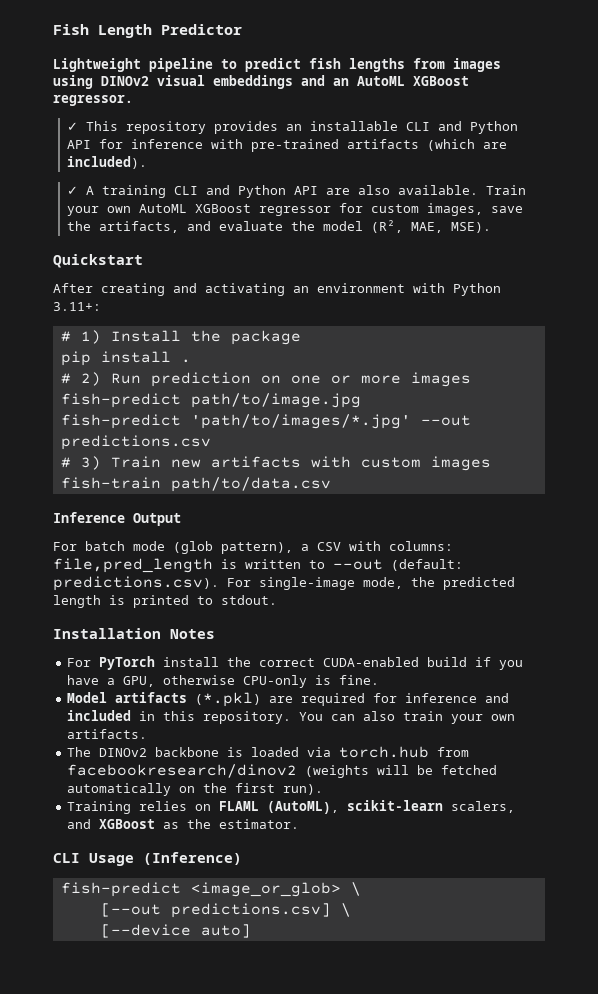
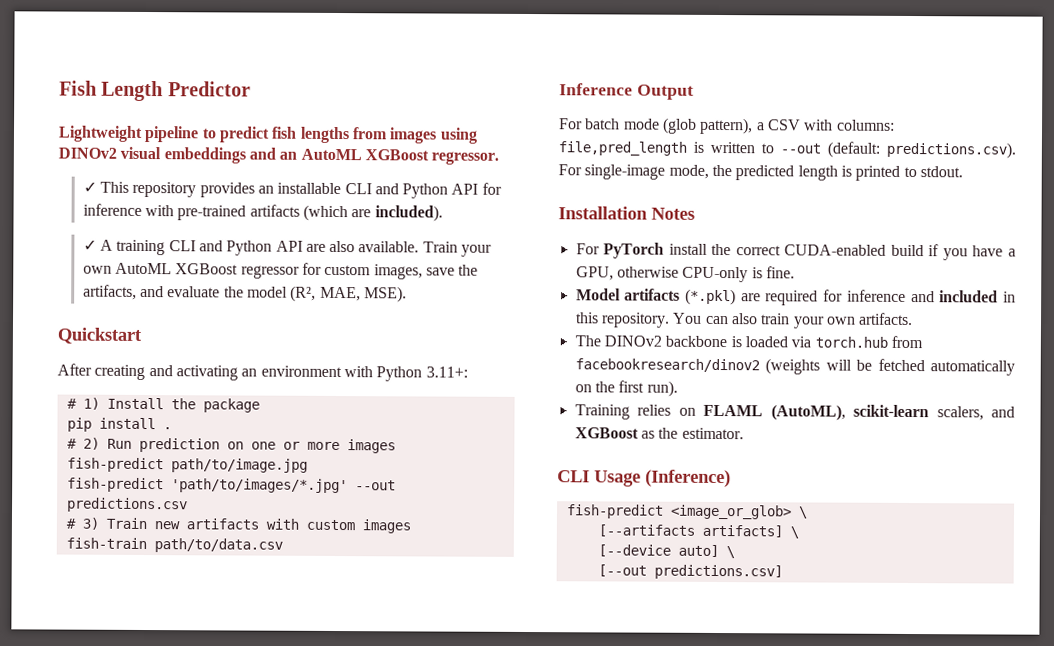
- [--out predictions.csv] \
+ [--artifacts artifacts] \
- [--device auto]
+ [--device auto] \
+ [--out predictions.csv]

